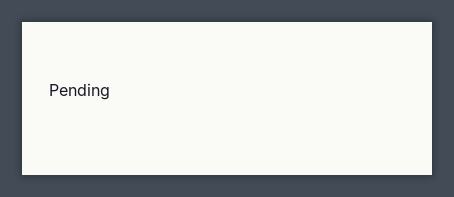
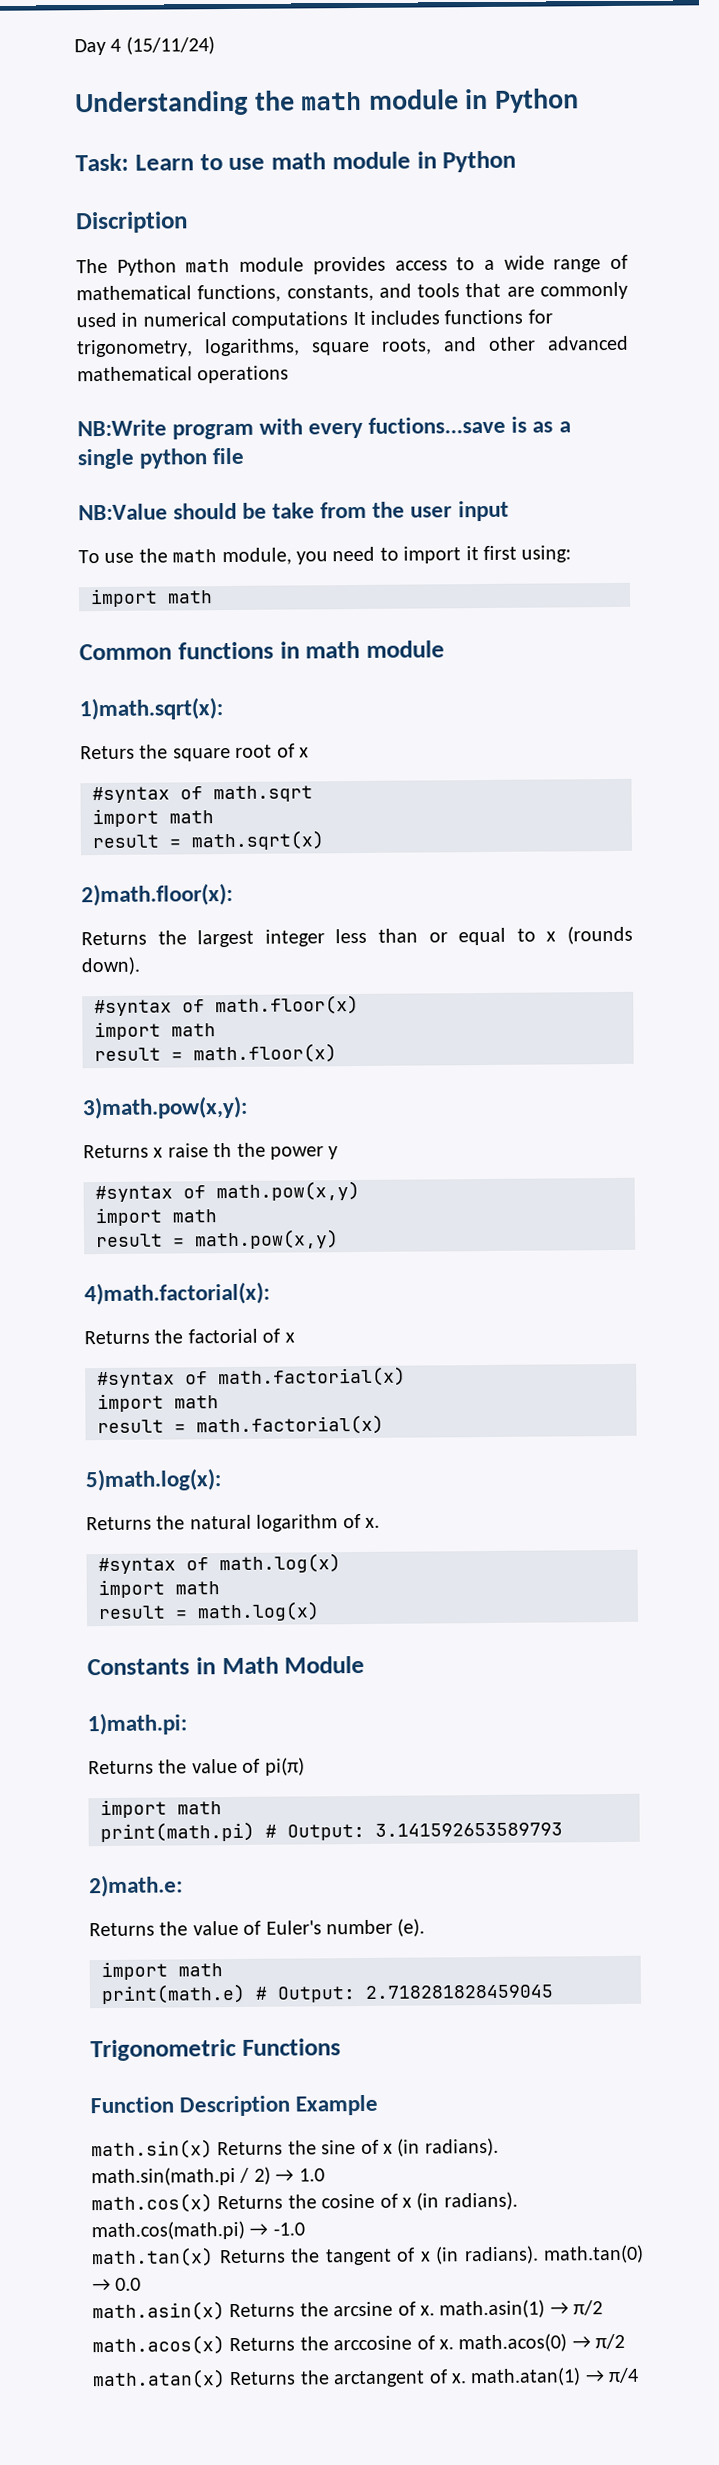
- Pending
+ Day 4 (15/11/24)
+ Understanding the math module in Python
+ Task: Learn to use math module in Python
+ Discription
+ The Python math module provides access to a wide range of mathematical functions, constants, and tools that are commonly used in numerical computations It includes functions for trigonometry, logarithms, square roots, and other advanced mathematical operations
+ NB:Write program with every fuctions...save is as a single python file
+ NB:Value should be take from the user input
+ To use the math module, you need to import it first using:
+ import math
+ Common functions in math module
+ 1)math.sqrt(x):
+ Returs the square root of x
+ #syntax of math.sqrt
+ import math
+ result = math.sqrt(x)
+ 2)math.floor(x):
+ Returns the largest integer less than or equal to x (rounds down).
+ #syntax of math.floor(x)
+ import math
+ result = math.floor(x)
+ 3)math.pow(x,y):
+ Returns x raise th the power y
+ #syntax of math.pow(x,y)
+ import math
+ result = math.pow(x,y)
+ 4)math.factorial(x):
+ Returns the factorial of x
+ #syntax of math.factorial(x)
+ import math
+ result = math.factorial(x)
+ 5)math.log(x):
+ Returns the natural logarithm of x.
+ #syntax of math.log(x)
+ import math
+ result = math.log(x)
+ Constants in Math Module
+ 1)math.pi:
+ Returns the value of pi(π)
+ import math
+ print(math.pi) # Output: 3.141592653589793
+ 2)math.e:
+ Returns the value of Euler's number (e).
+ import math
+ print(math.e) # Output: 2.718281828459045
+ Trigonometric Functions
+ Function Description Example
+ math.sin(x) Returns the sine of x (in radians). math.sin(math.pi / 2) → 1.0
+ math.cos(x) Returns the cosine of x (in radians). math.cos(math.pi) → -1.0
+ math.tan(x) Returns the tangent of x (in radians). math.tan(0) → 0.0
+ math.asin(x) Returns the arcsine of x. math.asin(1) → π/2
+ math.acos(x) Returns the arccosine of x. math.acos(0) → π/2
+ math.atan(x) Returns the arctangent of x. math.atan(1) → π/4

